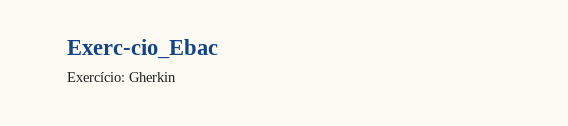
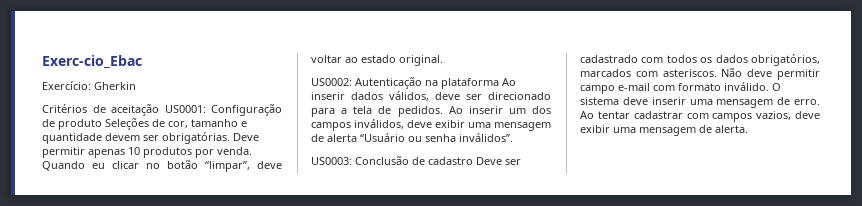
+ Critérios de aceitação US0001: Configuração de produto Seleções de cor, tamanho e quantidade devem ser obrigatórias. Deve permitir apenas 10 produtos por venda. Quando eu clicar no botão “limpar”, deve voltar ao estado original.
+ US0002: Autenticação na plataforma Ao inserir dados válidos, deve ser direcionado para a tela de pedidos. Ao inserir um dos campos inválidos, deve exibir uma mensagem de alerta “Usuário ou senha inválidos”.
+ US0003: Conclusão de cadastro Deve ser cadastrado com todos os dados obrigatórios, marcados com asteriscos. Não deve permitir campo e-mail com formato inválido. O sistema deve inserir uma mensagem de erro. Ao tentar cadastrar com campos vazios, deve exibir uma mensagem de alerta.

